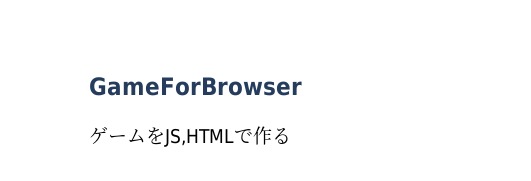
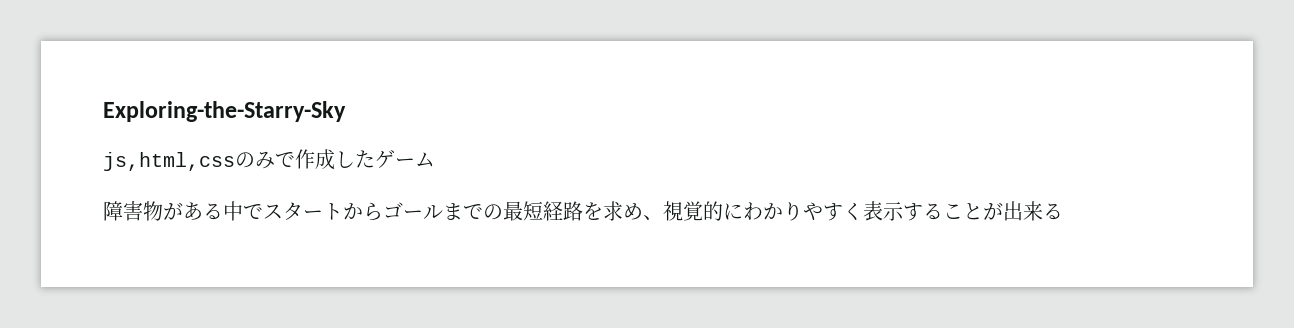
- GameForBrowser
- ゲームをJS,HTMLで作る
+ Exploring-the-Starry-Sky
+ js,html,cssのみで作成したゲーム
+ 障害物がある中でスタートからゴールまでの最短経路を求め、視覚的にわかりやすく表示することが出来る

